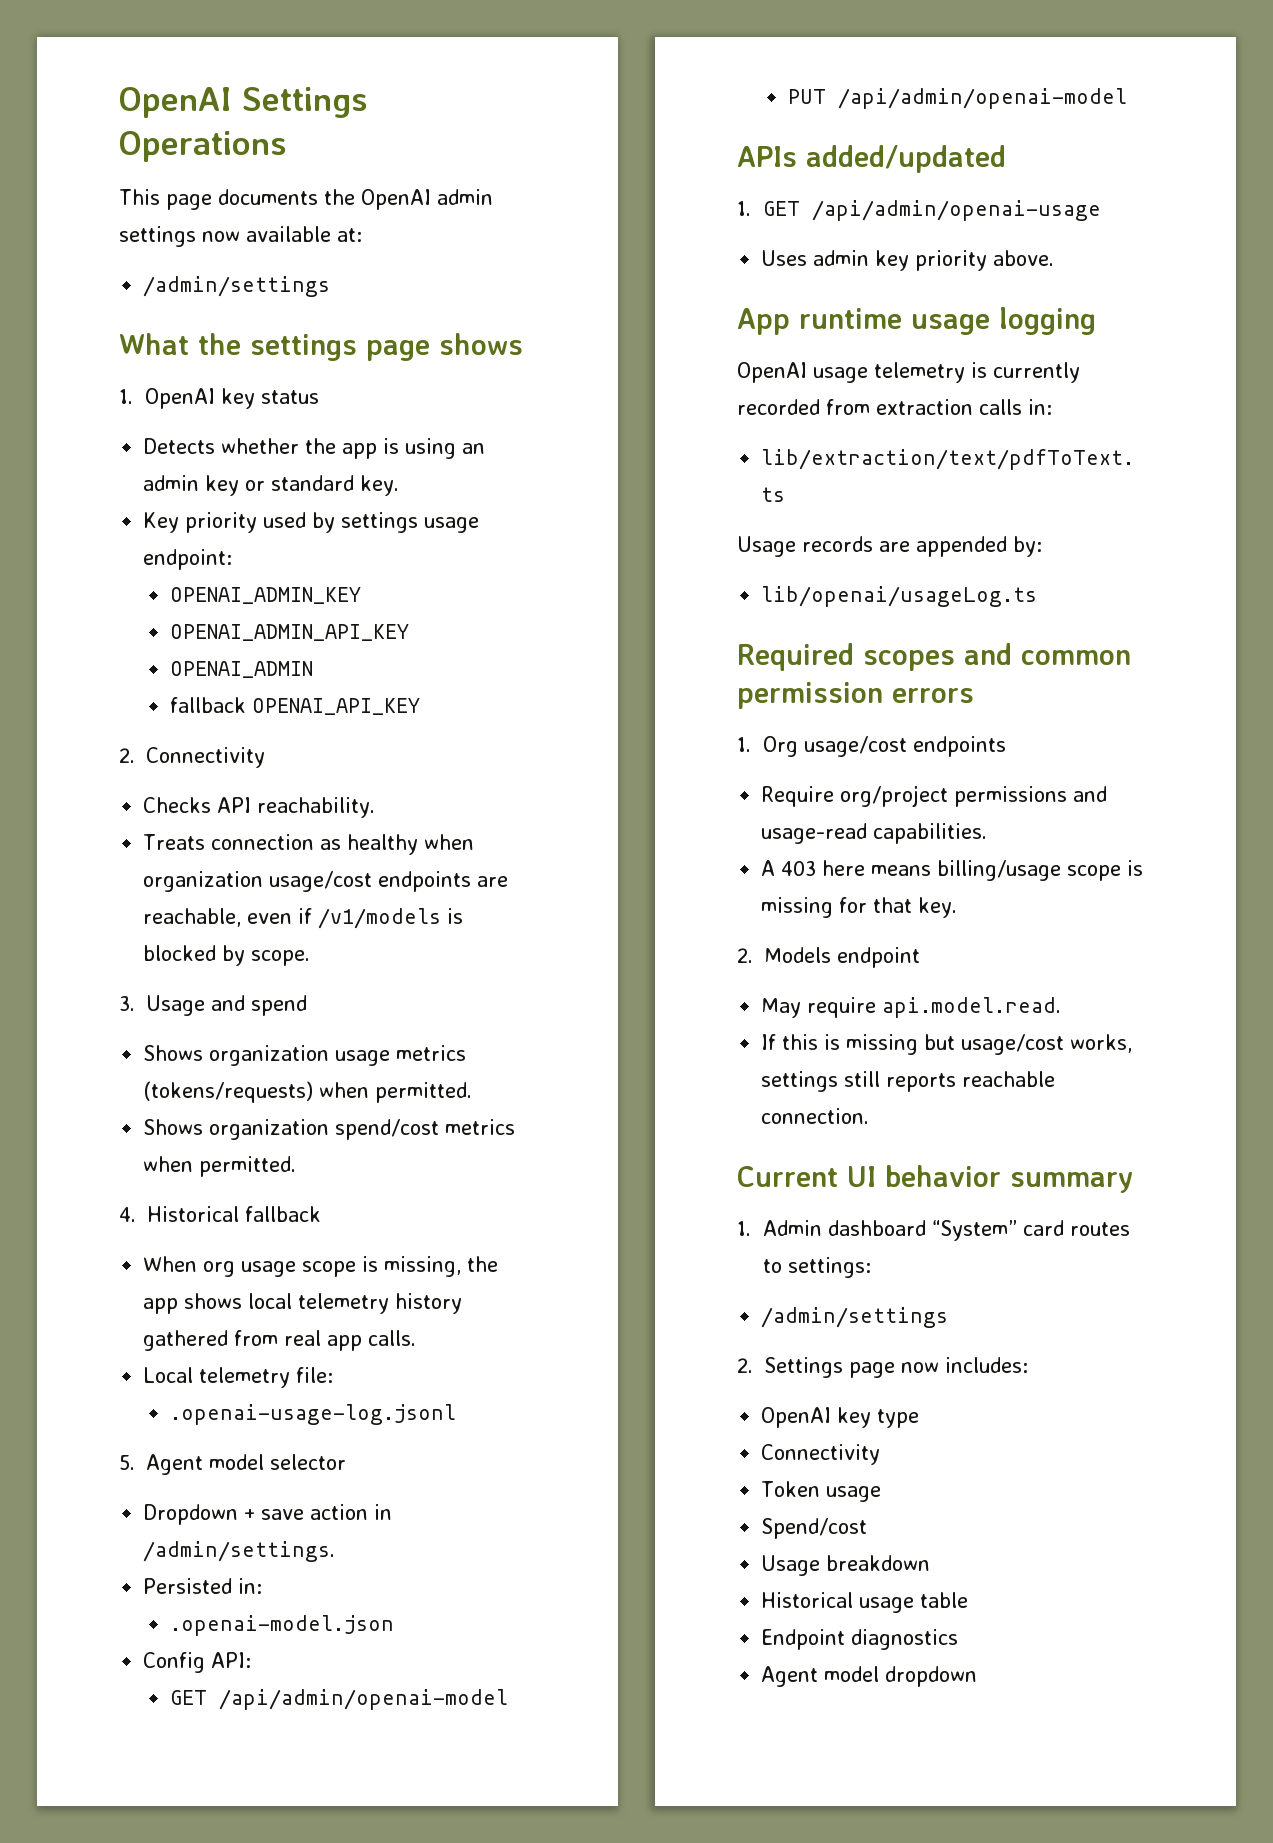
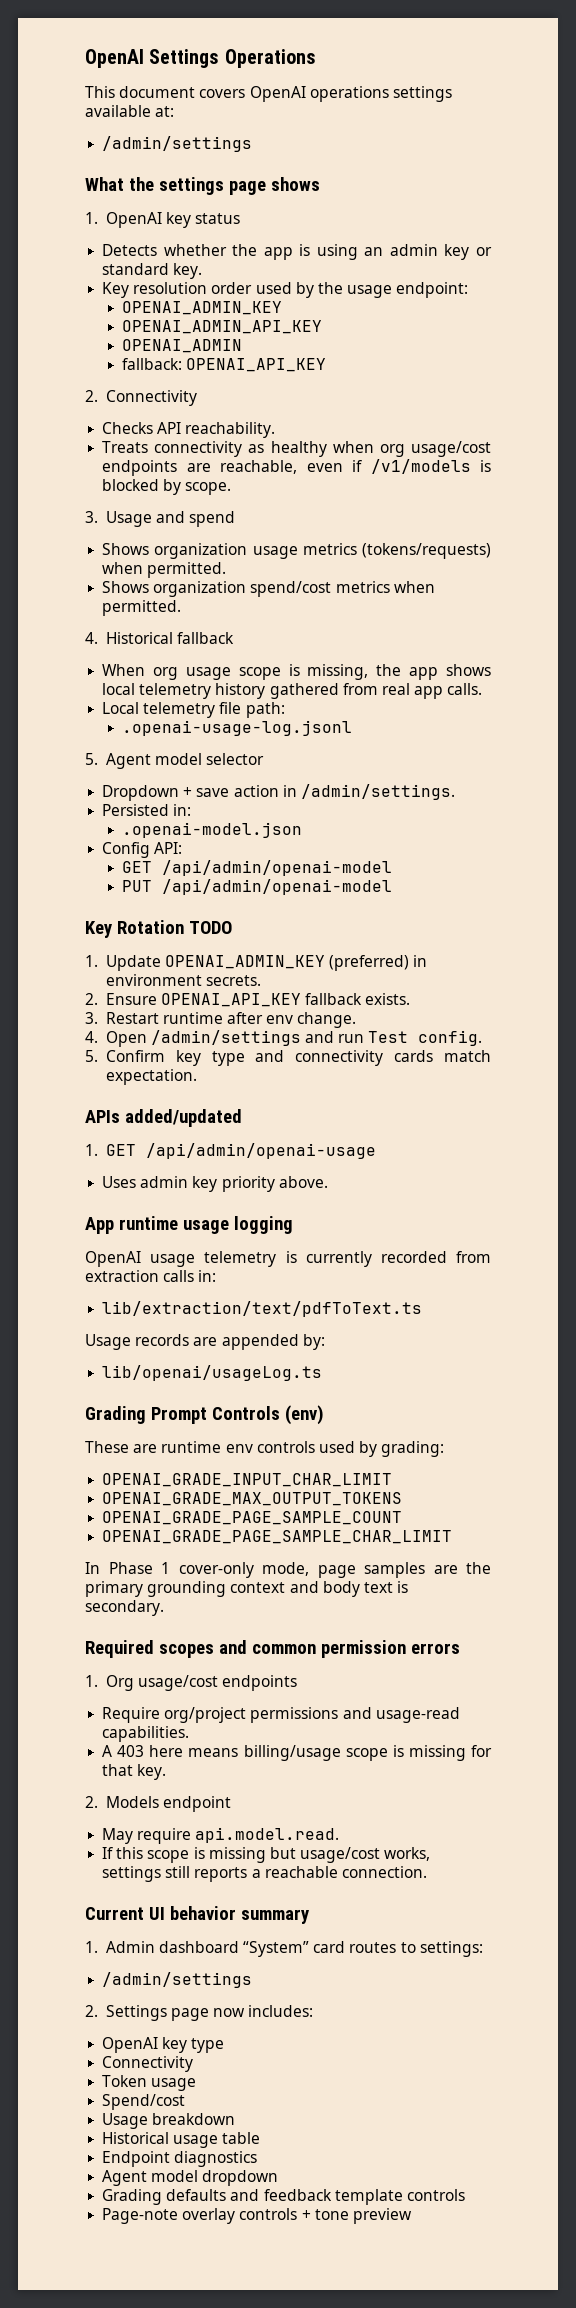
- This page documents the OpenAI admin settings now available at:
+ This document covers OpenAI operations settings available at:
- Key priority used by settings usage endpoint:
+ Key resolution order used by the usage endpoint:
- fallback OPENAI_API_KEY
+ fallback: OPENAI_API_KEY
- Treats connection as healthy when organization usage/cost endpoints are reachable, even if /v1/models is blocked by scope.
+ Treats connectivity as healthy when org usage/cost endpoints are reachable, even if /v1/models is blocked by scope.
- Local telemetry file:
+ Local telemetry file path:
+ Key Rotation TODO
+ 1. Update OPENAI_ADMIN_KEY (preferred) in environment secrets.
+ 2. Ensure OPENAI_API_KEY fallback exists.
+ 3. Restart runtime after env change.
+ 4. Open /admin/settings and run Test config.
+ 5. Confirm key type and connectivity cards match expectation.
+ Grading Prompt Controls (env)
+ These are runtime env controls used by grading:
+ OPENAI_GRADE_INPUT_CHAR_LIMIT
+ OPENAI_GRADE_MAX_OUTPUT_TOKENS
+ OPENAI_GRADE_PAGE_SAMPLE_COUNT
+ OPENAI_GRADE_PAGE_SAMPLE_CHAR_LIMIT
+ In Phase 1 cover-only mode, page samples are the primary grounding context and body text is secondary.
- If this is missing but usage/cost works, settings still reports reachable connection.
+ If this scope is missing but usage/cost works, settings still reports a reachable connection.
+ Grading defaults and feedback template controls
+ Page-note overlay controls + tone preview

